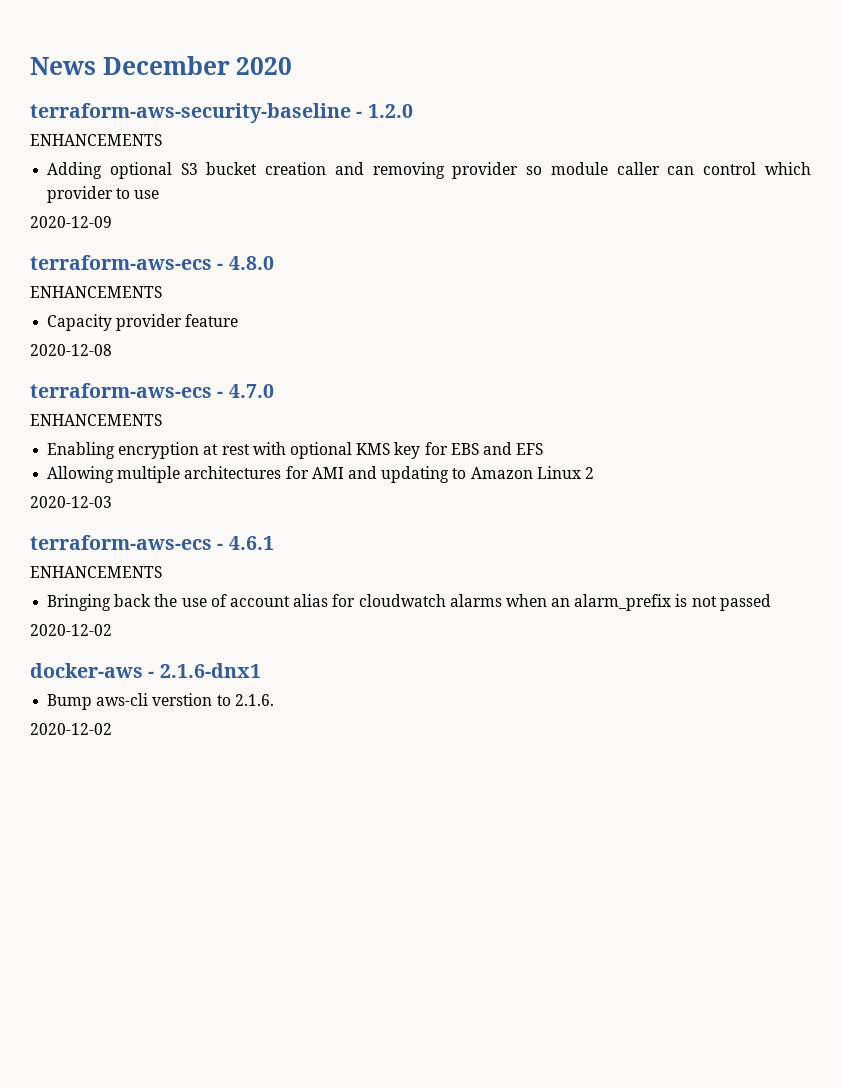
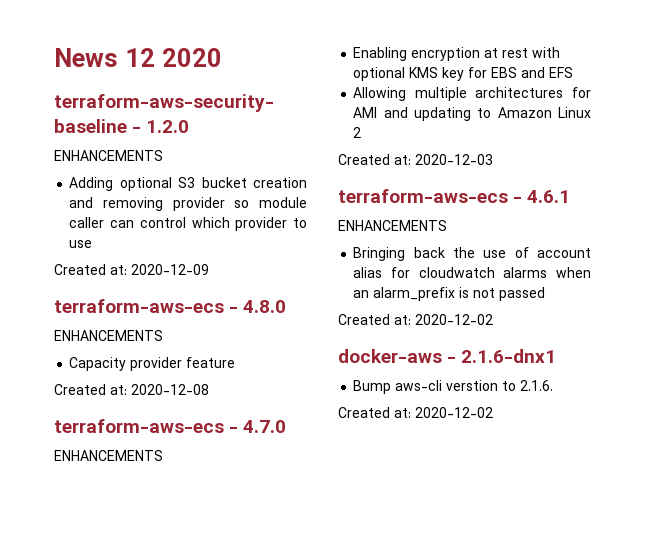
- News December 2020
+ News 12 2020
- 2020-12-09
+ Created at: 2020-12-09
- 2020-12-08
+ Created at: 2020-12-08
- 2020-12-03
+ Created at: 2020-12-03
  Bringing back the use of account alias for cloudwatch alarms when an alarm_prefix is not passed
- 2020-12-02
+ Created at: 2020-12-02
  Bump aws-cli verstion to 2.1.6.
- 2020-12-02
+ Created at: 2020-12-02

